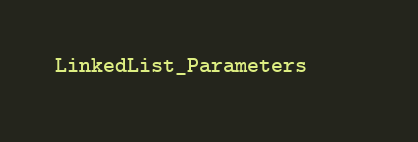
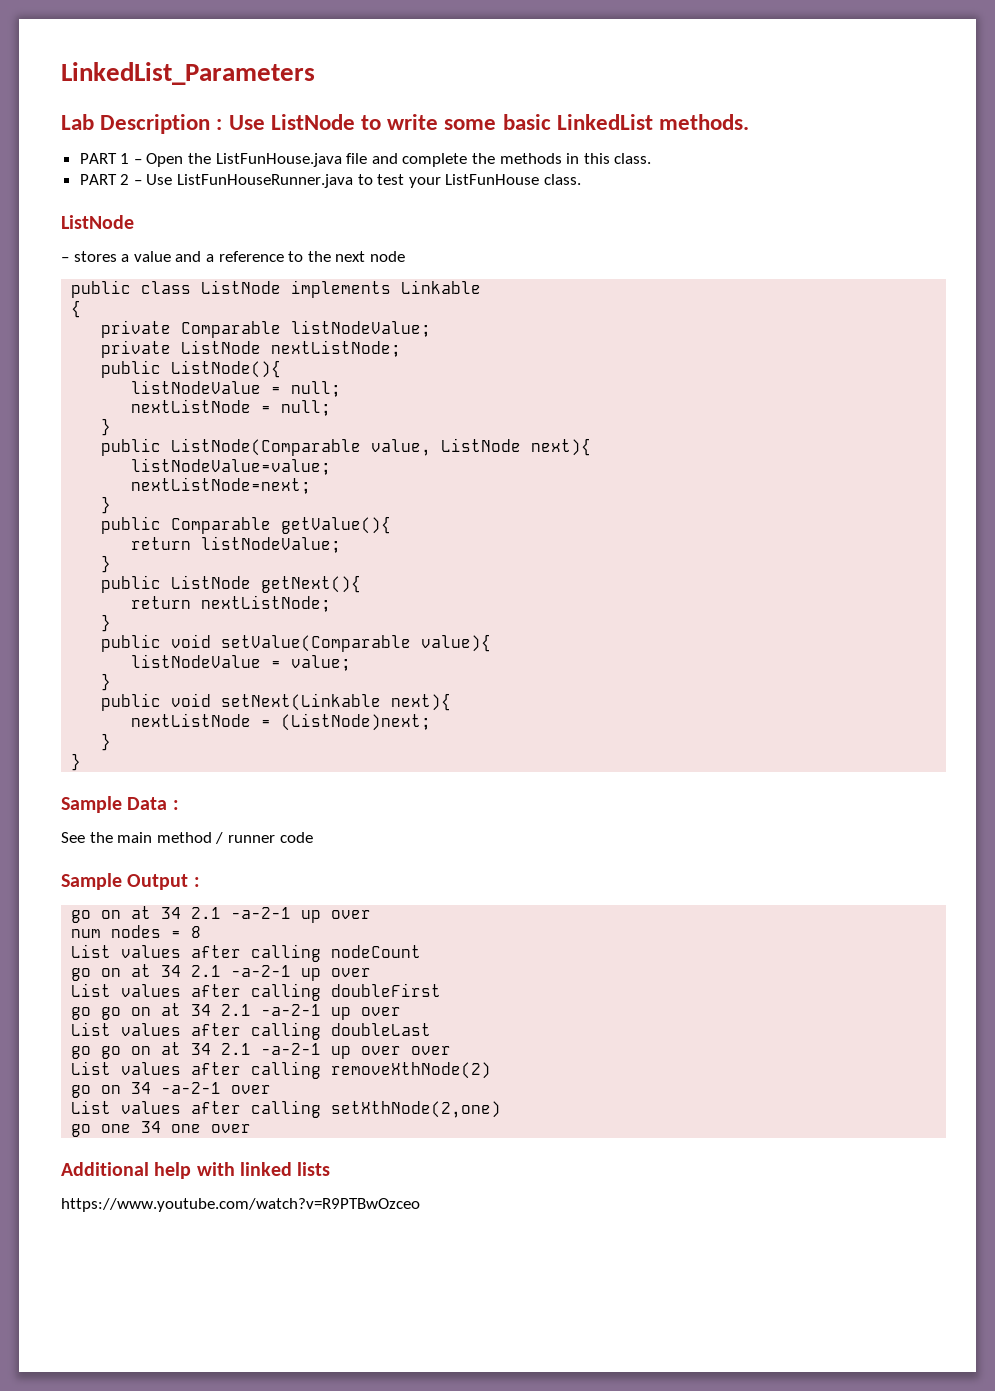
+ Lab Description : Use ListNode to write some basic LinkedList methods.
+ PART 1 – Open the ListFunHouse.java file and complete the methods in this class.
+ PART 2 – Use ListFunHouseRunner.java to test your ListFunHouse class.
+ ListNode
+ – stores a value and a reference to the next node
+ public class ListNode implements Linkable
+ {
+ private Comparable listNodeValue;
+ private ListNode nextListNode;
+ public ListNode(){
+ listNodeValue = null;
+ nextListNode = null;
+ }
+ public ListNode(Comparable value, ListNode next){
+ listNodeValue=value;
+ nextListNode=next;
+ }
+ public Comparable getValue(){
+ return listNodeValue;
+ }
+ public ListNode getNext(){
+ return nextListNode;
+ }
+ public void setValue(Comparable value){
+ listNodeValue = value;
+ }
+ public void setNext(Linkable next){
+ nextListNode = (ListNode)next;
+ }
+ }
+ Sample Data :
+ See the main method / runner code
+ Sample Output :
+ go on at 34 2.1 -a-2-1 up over
+ num nodes = 8
+ List values after calling nodeCount
+ go on at 34 2.1 -a-2-1 up over
+ List values after calling doubleFirst
+ go go on at 34 2.1 -a-2-1 up over
+ List values after calling doubleLast
+ go go on at 34 2.1 -a-2-1 up over over
+ List values after calling removeXthNode(2)
+ go on 34 -a-2-1 over
+ List values after calling setXthNode(2,one)
+ go one 34 one over
+ Additional help with linked lists
+ https://www.youtube.com/watch?v=R9PTBwOzceo

